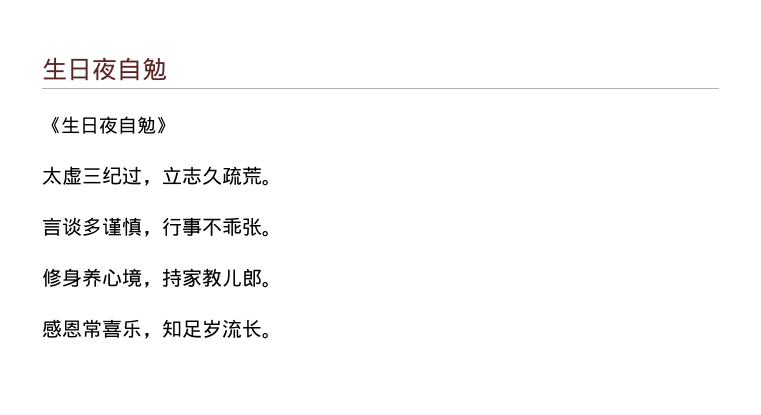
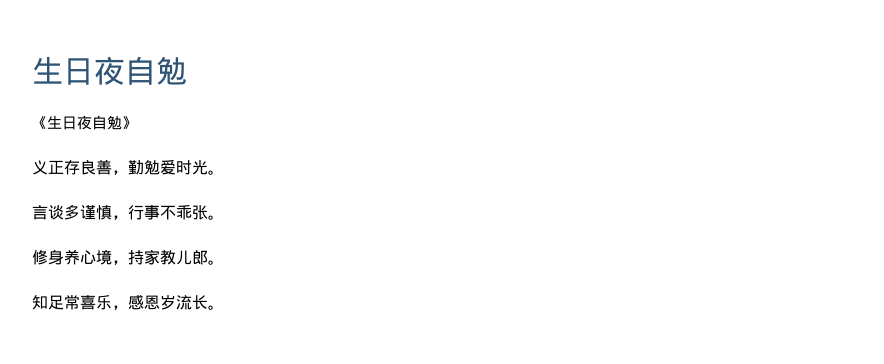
- 太虚三纪过，立志久疏荒。
+ 义正存良善，勤勉爱时光。
- 感恩常喜乐，知足岁流长。
+ 知足常喜乐，感恩岁流长。

